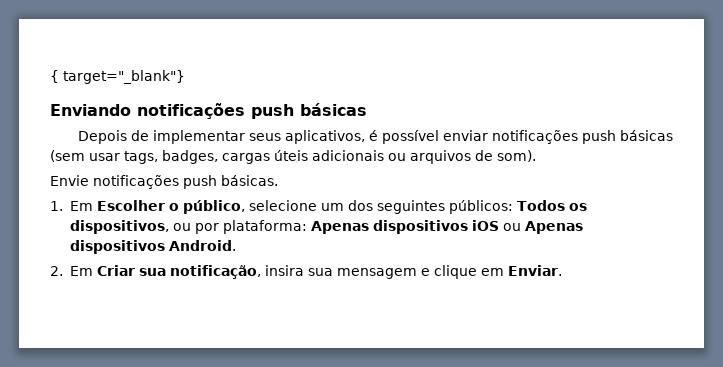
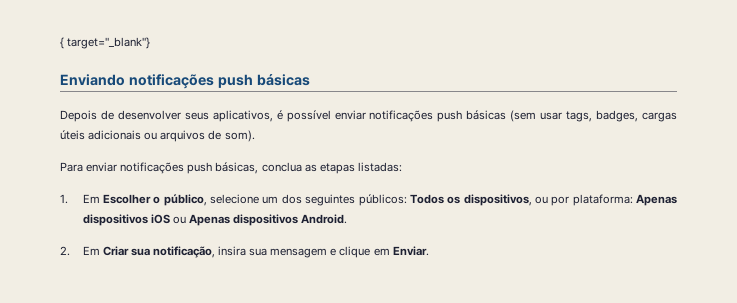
- Depois de implementar seus aplicativos, é possível enviar notificações push básicas (sem usar tags, badges, cargas úteis adicionais ou arquivos de som).
+ Depois de desenvolver seus aplicativos, é possível enviar notificações push básicas (sem usar tags, badges, cargas úteis adicionais ou arquivos de som).
- Envie notificações push básicas.
+ Para enviar notificações push básicas, conclua as etapas listadas:

